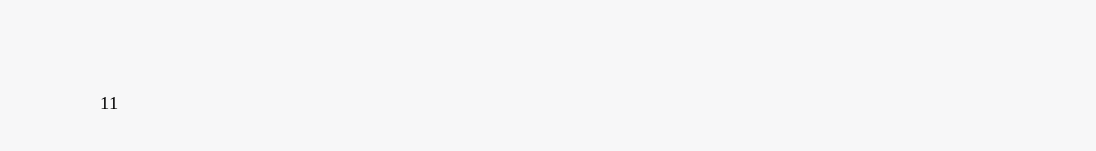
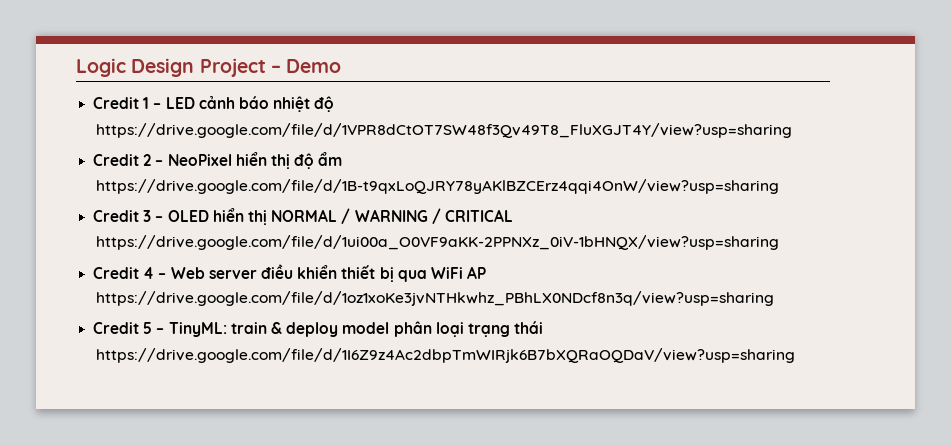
- 11
+ Logic Design Project – Demo
+ Credit 1 – LED cảnh báo nhiệt độ
+ https://drive.google.com/file/d/1VPR8dCtOT7SW48f3Qv49T8_FluXGJT4Y/view?usp=sharing
+ Credit 2 – NeoPixel hiển thị độ ẩm
+ https://drive.google.com/file/d/1B-t9qxLoQJRY78yAKlBZCErz4qqi4OnW/view?usp=sharing
+ Credit 3 – OLED hiển thị NORMAL / WARNING / CRITICAL
+ https://drive.google.com/file/d/1ui00a_O0VF9aKK-2PPNXz_0iV-1bHNQX/view?usp=sharing
+ Credit 4 – Web server điều khiển thiết bị qua WiFi AP
+ https://drive.google.com/file/d/1oz1xoKe3jvNTHkwhz_PBhLX0NDcf8n3q/view?usp=sharing
+ Credit 5 – TinyML: train & deploy model phân loại trạng thái
+ https://drive.google.com/file/d/1I6Z9z4Ac2dbpTmWIRjk6B7bXQRaOQDaV/view?usp=sharing

